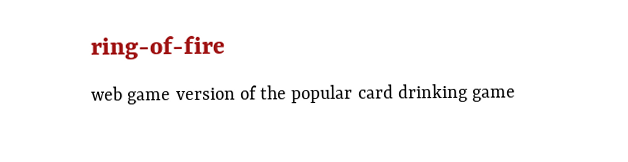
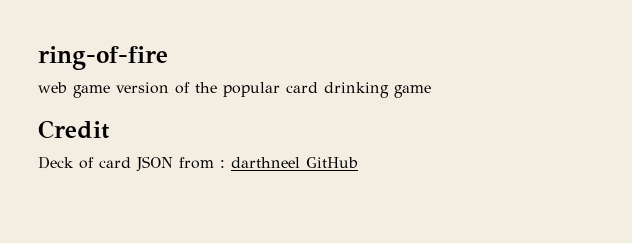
+ Credit
+ Deck of card JSON from : darthneel GitHub

